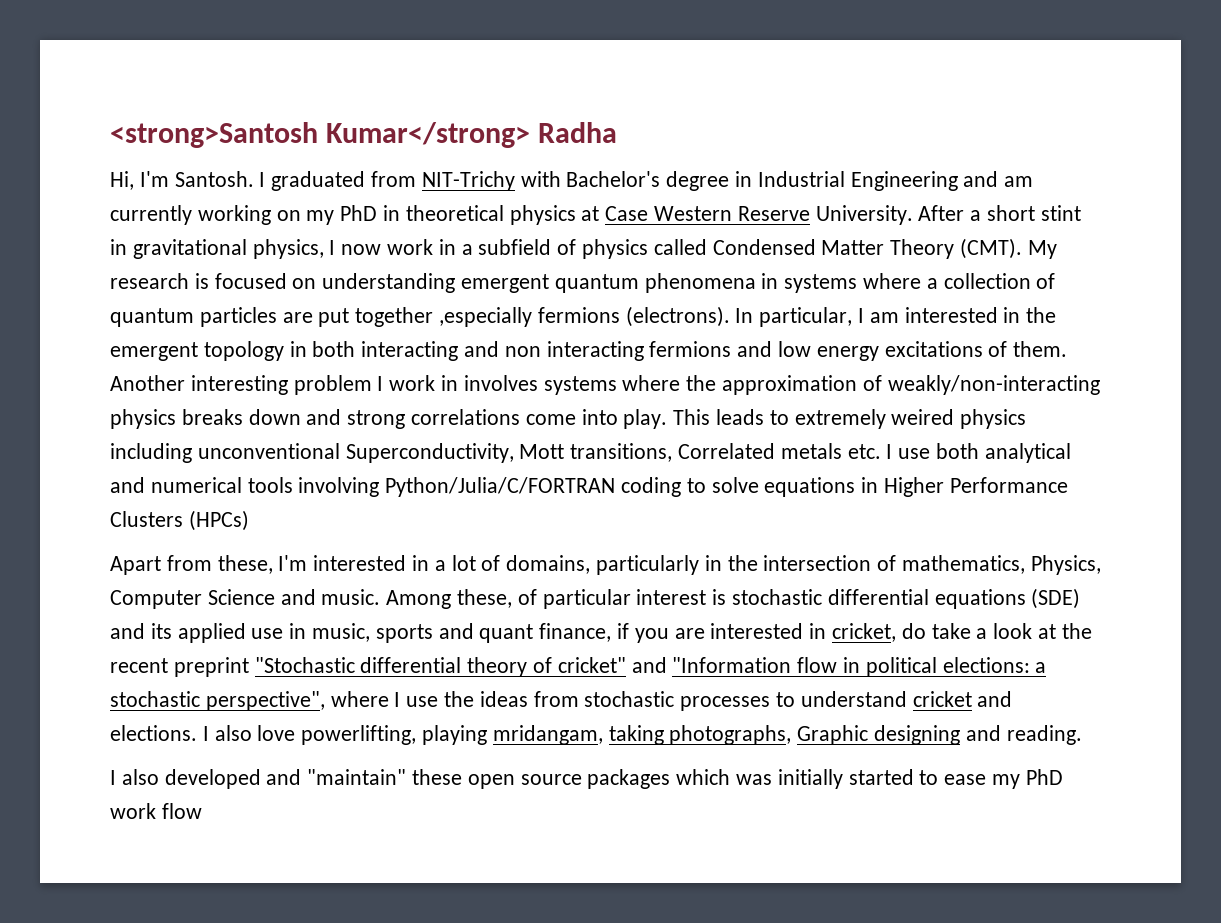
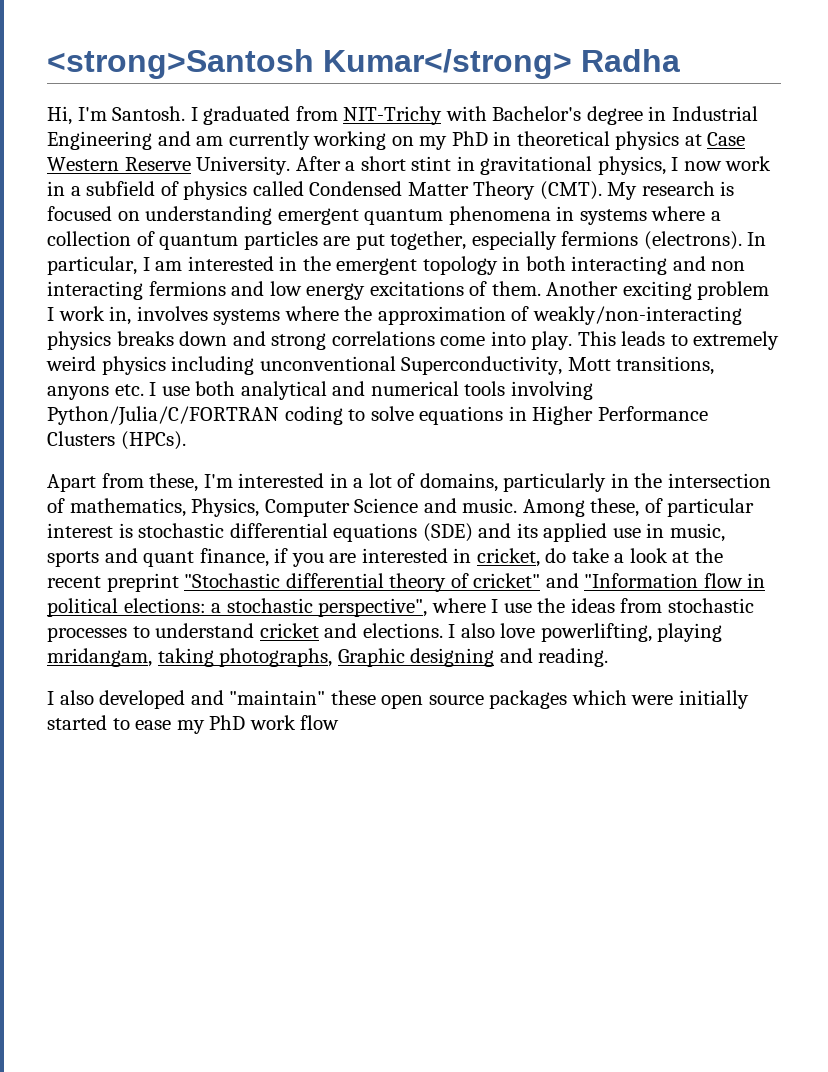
- My research is focused on understanding emergent quantum phenomena in systems where a collection of quantum particles are put together ,especially fermions (electrons).
+ My research is focused on understanding emergent quantum phenomena in systems where a collection of quantum particles are put together, especially fermions (electrons).
- Another interesting problem I work in involves systems where the approximation of weakly/non-interacting physics breaks down and strong correlations come into play.
+ Another exciting problem I work in, involves systems where the approximation of weakly/non-interacting physics breaks down and strong correlations come into play.
- This leads to extremely weired physics including unconventional Superconductivity, Mott transitions, Correlated metals etc. I use both analytical and numerical tools involving Python/Julia/C/FORTRAN coding to solve equations in Higher Performance Clusters (HPCs)
+ This leads to extremely weird physics including unconventional Superconductivity, Mott transitions, anyons etc. I use both analytical and numerical tools involving Python/Julia/C/FORTRAN coding to solve equations in Higher Performance Clusters (HPCs).
- I also developed and "maintain" these open source packages which was initially started to ease my PhD work flow
+ I also developed and "maintain" these open source packages which were initially started to ease my PhD work flow

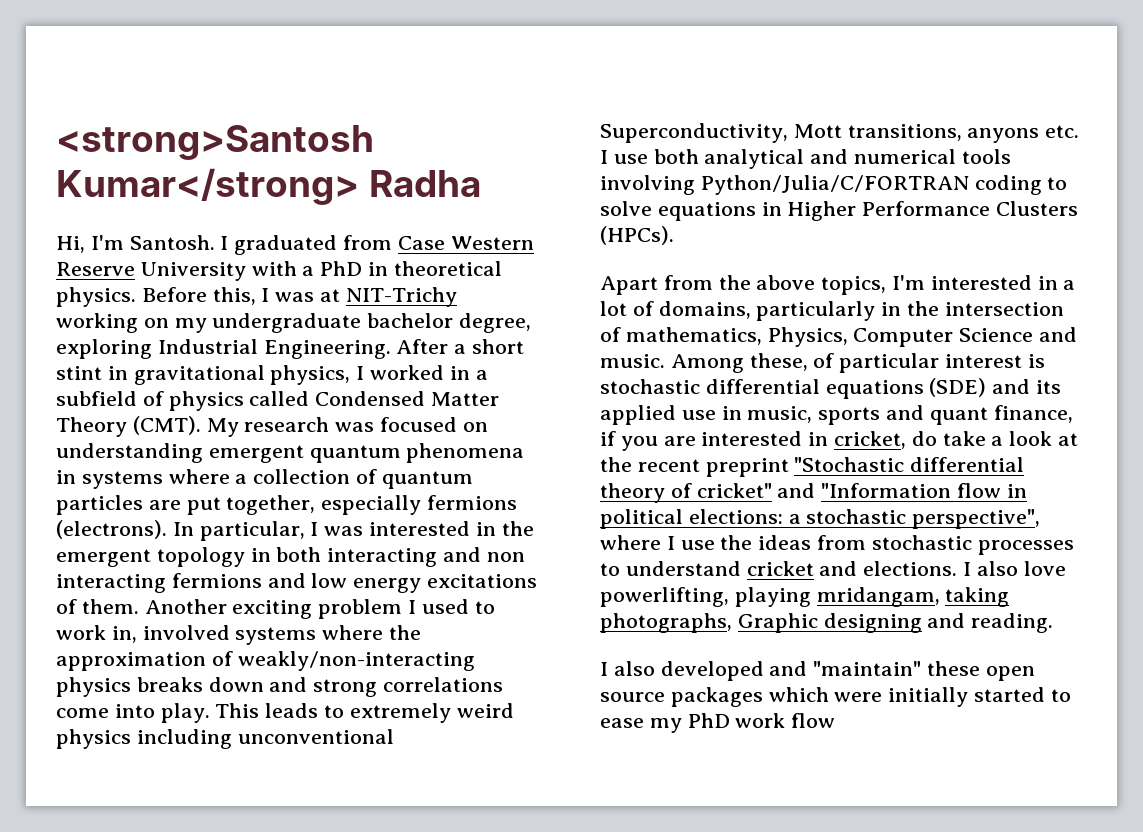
- I graduated from NIT-Trichy with Bachelor's degree in Industrial Engineering and am currently working on my PhD in theoretical physics at Case Western Reserve University.
+ I graduated from Case Western Reserve University with a PhD in theoretical physics. Before this, I was at NIT-Trichy working on my undergraduate bachelor degree, exploring Industrial Engineering.
- After a short stint in gravitational physics, I now work in a subfield of physics called Condensed Matter Theory (CMT).
+ After a short stint in gravitational physics, I worked in a subfield of physics called Condensed Matter Theory (CMT).
- My research is focused on understanding emergent quantum phenomena in systems where a collection of quantum particles are put together, especially fermions (electrons).
+ My research was focused on understanding emergent quantum phenomena in systems where a collection of quantum particles are put together, especially fermions (electrons).
- In particular, I am interested in the emergent topology in both interacting and non interacting fermions and low energy excitations of them.
+ In particular, I was interested in the emergent topology in both interacting and non interacting fermions and low energy excitations of them.
- Another exciting problem I work in, involves systems where the approximation of weakly/non-interacting physics breaks down and strong correlations come into play.
+ Another exciting problem I used to work in, involved systems where the approximation of weakly/non-interacting physics breaks down and strong correlations come into play.
- Apart from these, I'm interested in a lot of domains, particularly in the intersection of mathematics, Physics, Computer Science and music.
+ Apart from the above topics, I'm interested in a lot of domains, particularly in the intersection of mathematics, Physics, Computer Science and music.

